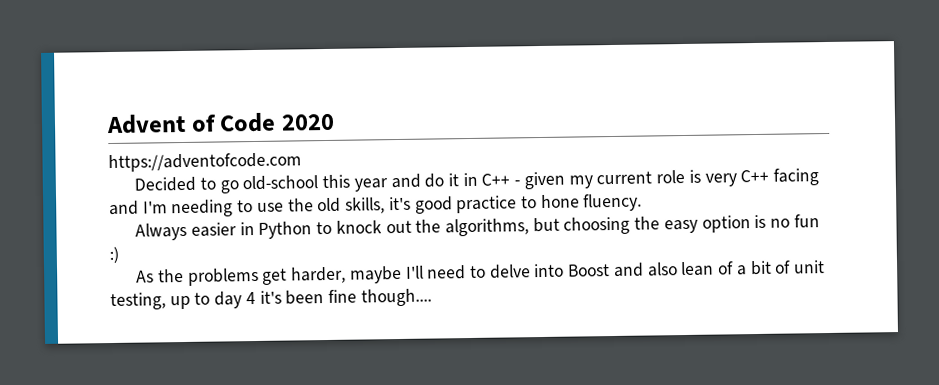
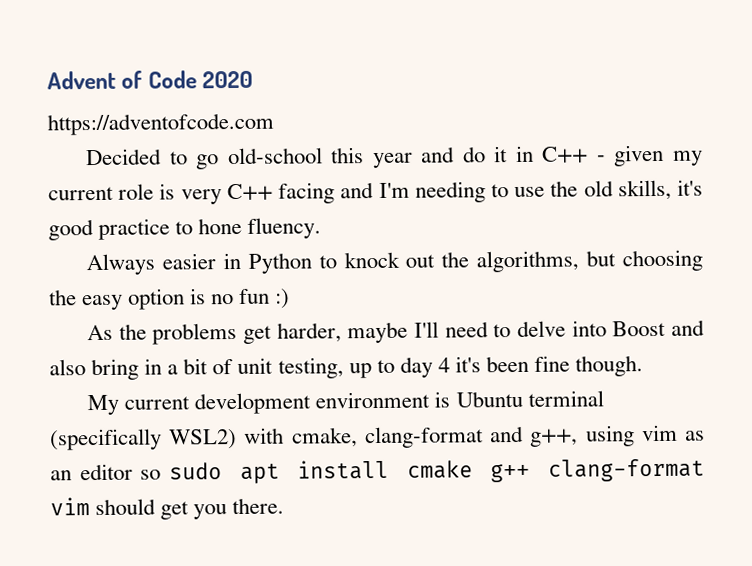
- As the problems get harder, maybe I'll need to delve into Boost and also lean of a bit of unit testing, up to day 4 it's been fine though....
+ As the problems get harder, maybe I'll need to delve into Boost and also bring in a bit of unit testing, up to day 4 it's been fine though.
+ My current development environment is Ubuntu terminal (specifically WSL2) with cmake, clang-format and g++, using vim as an editor so sudo apt install cmake g++ clang-format vim should get you there.

